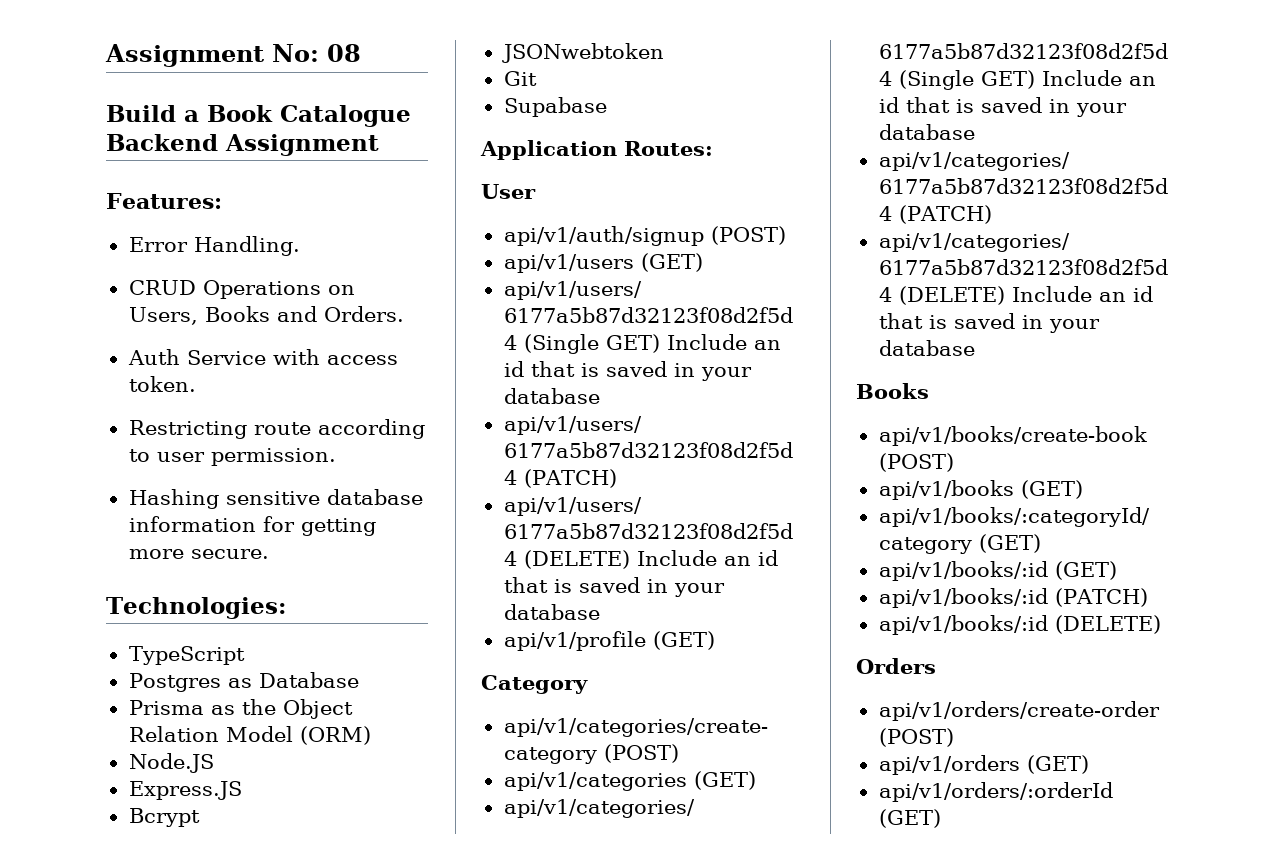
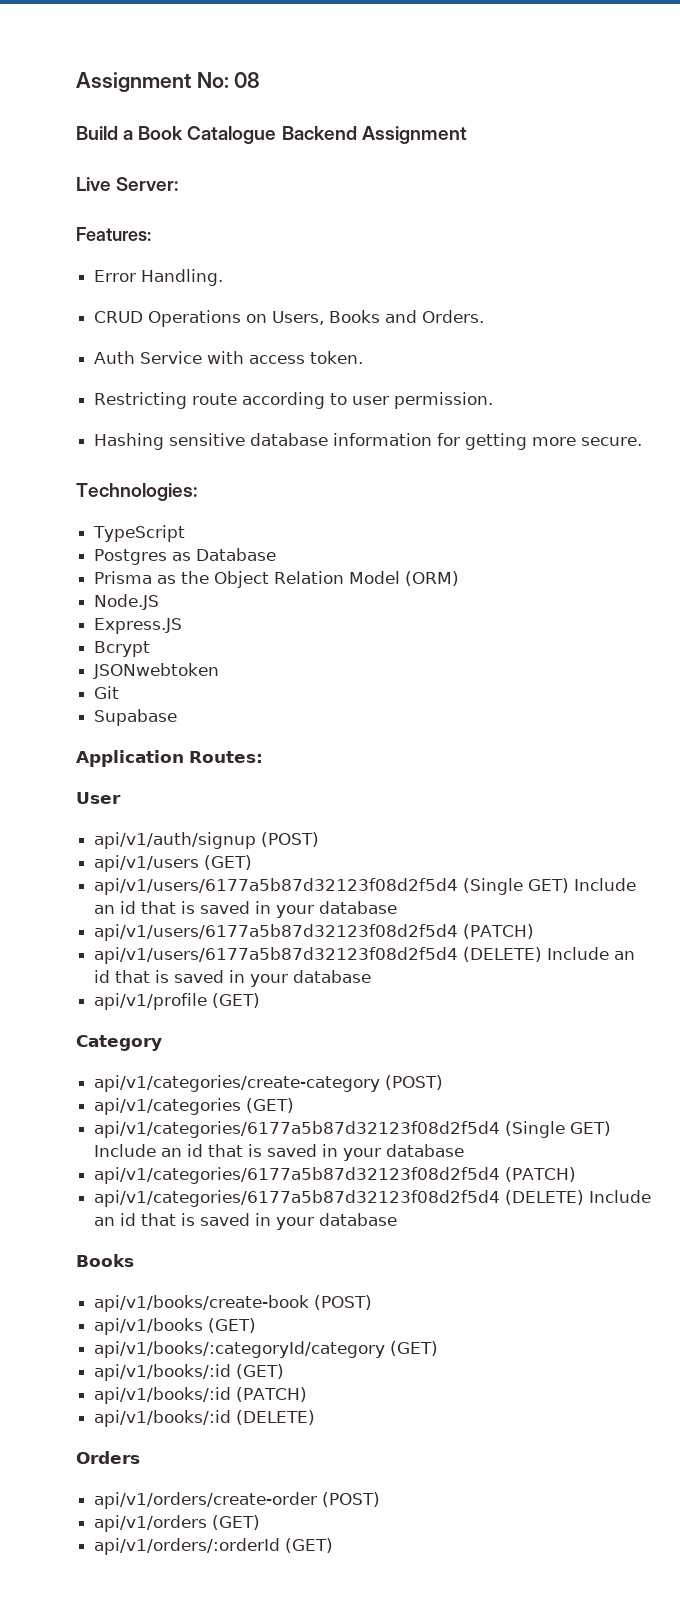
+ Live Server:

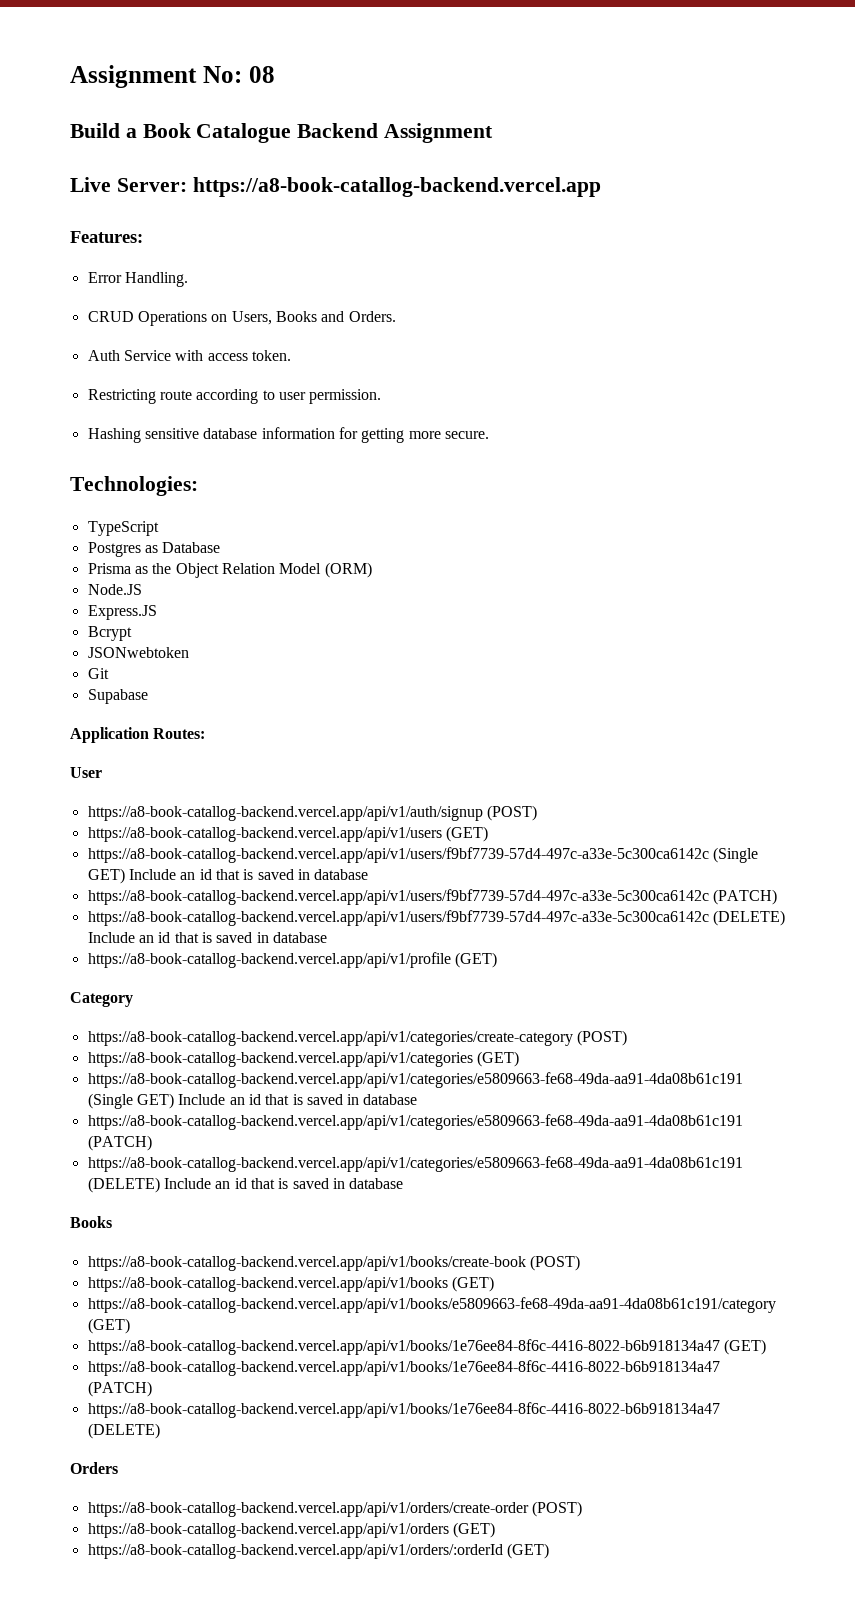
- Live Server:
+ Live Server: https://a8-book-catallog-backend.vercel.app
- api/v1/auth/signup (POST)
- api/v1/users (GET)
- api/v1/users/6177a5b87d32123f08d2f5d4 (Single GET) Include an id that is saved in your database
- api/v1/users/6177a5b87d32123f08d2f5d4 (PATCH)
- api/v1/users/6177a5b87d32123f08d2f5d4 (DELETE) Include an id that is saved in your database
- api/v1/profile (GET)
+ https://a8-book-catallog-backend.vercel.app/api/v1/auth/signup (POST)
+ https://a8-book-catallog-backend.vercel.app/api/v1/users (GET)
+ https://a8-book-catallog-backend.vercel.app/api/v1/users/f9bf7739-57d4-497c-a33e-5c300ca6142c (Single GET) Include an id that is saved in database
+ https://a8-book-catallog-backend.vercel.app/api/v1/users/f9bf7739-57d4-497c-a33e-5c300ca6142c (PATCH)
+ https://a8-book-catallog-backend.vercel.app/api/v1/users/f9bf7739-57d4-497c-a33e-5c300ca6142c (DELETE) Include an id that is saved in database
+ https://a8-book-catallog-backend.vercel.app/api/v1/profile (GET)
- api/v1/categories/create-category (POST)
- api/v1/categories (GET)
- api/v1/categories/6177a5b87d32123f08d2f5d4 (Single GET) Include an id that is saved in your database
- api/v1/categories/6177a5b87d32123f08d2f5d4 (PATCH)
- api/v1/categories/6177a5b87d32123f08d2f5d4 (DELETE) Include an id that is saved in your database
+ https://a8-book-catallog-backend.vercel.app/api/v1/categories/create-category (POST)
+ https://a8-book-catallog-backend.vercel.app/api/v1/categories (GET)
+ https://a8-book-catallog-backend.vercel.app/api/v1/categories/e5809663-fe68-49da-aa91-4da08b61c191 (Single GET) Include an id that is saved in database
+ https://a8-book-catallog-backend.vercel.app/api/v1/categories/e5809663-fe68-49da-aa91-4da08b61c191 (PATCH)
+ https://a8-book-catallog-backend.vercel.app/api/v1/categories/e5809663-fe68-49da-aa91-4da08b61c191 (DELETE) Include an id that is saved in database
- api/v1/books/create-book (POST)
- api/v1/books (GET)
- api/v1/books/:categoryId/category (GET)
- api/v1/books/:id (GET)
- api/v1/books/:id (PATCH)
- api/v1/books/:id (DELETE)
+ https://a8-book-catallog-backend.vercel.app/api/v1/books/create-book (POST)
+ https://a8-book-catallog-backend.vercel.app/api/v1/books (GET)
+ https://a8-book-catallog-backend.vercel.app/api/v1/books/e5809663-fe68-49da-aa91-4da08b61c191/category (GET)
+ https://a8-book-catallog-backend.vercel.app/api/v1/books/1e76ee84-8f6c-4416-8022-b6b918134a47 (GET)
+ https://a8-book-catallog-backend.vercel.app/api/v1/books/1e76ee84-8f6c-4416-8022-b6b918134a47 (PATCH)
+ https://a8-book-catallog-backend.vercel.app/api/v1/books/1e76ee84-8f6c-4416-8022-b6b918134a47 (DELETE)
- api/v1/orders/create-order (POST)
- api/v1/orders (GET)
- api/v1/orders/:orderId (GET)
+ https://a8-book-catallog-backend.vercel.app/api/v1/orders/create-order (POST)
+ https://a8-book-catallog-backend.vercel.app/api/v1/orders (GET)
+ https://a8-book-catallog-backend.vercel.app/api/v1/orders/:orderId (GET)

